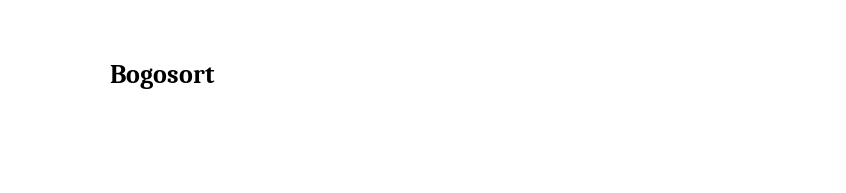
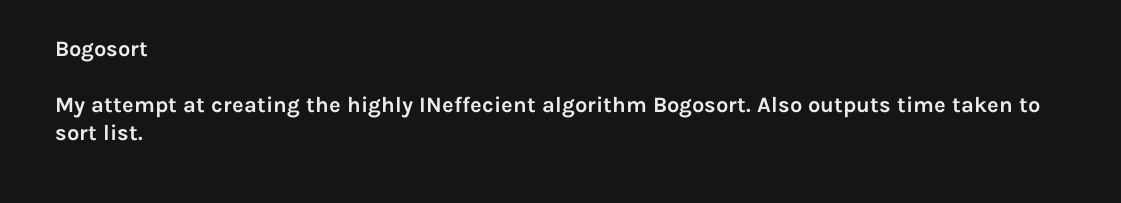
+ My attempt at creating the highly INeffecient algorithm Bogosort. Also outputs time taken to sort list.

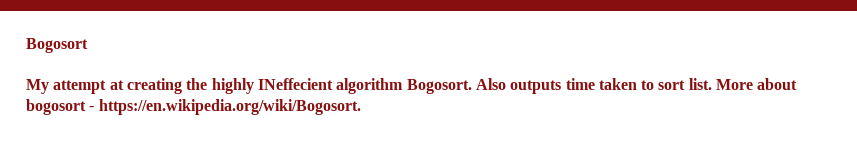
+ More about bogosort - https://en.wikipedia.org/wiki/Bogosort.

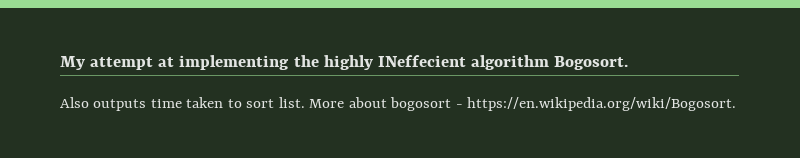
- Bogosort
- My attempt at creating the highly INeffecient algorithm Bogosort. Also outputs time taken to sort list.
+ My attempt at implementing the highly INeffecient algorithm Bogosort.
+ Also outputs time taken to sort list.

